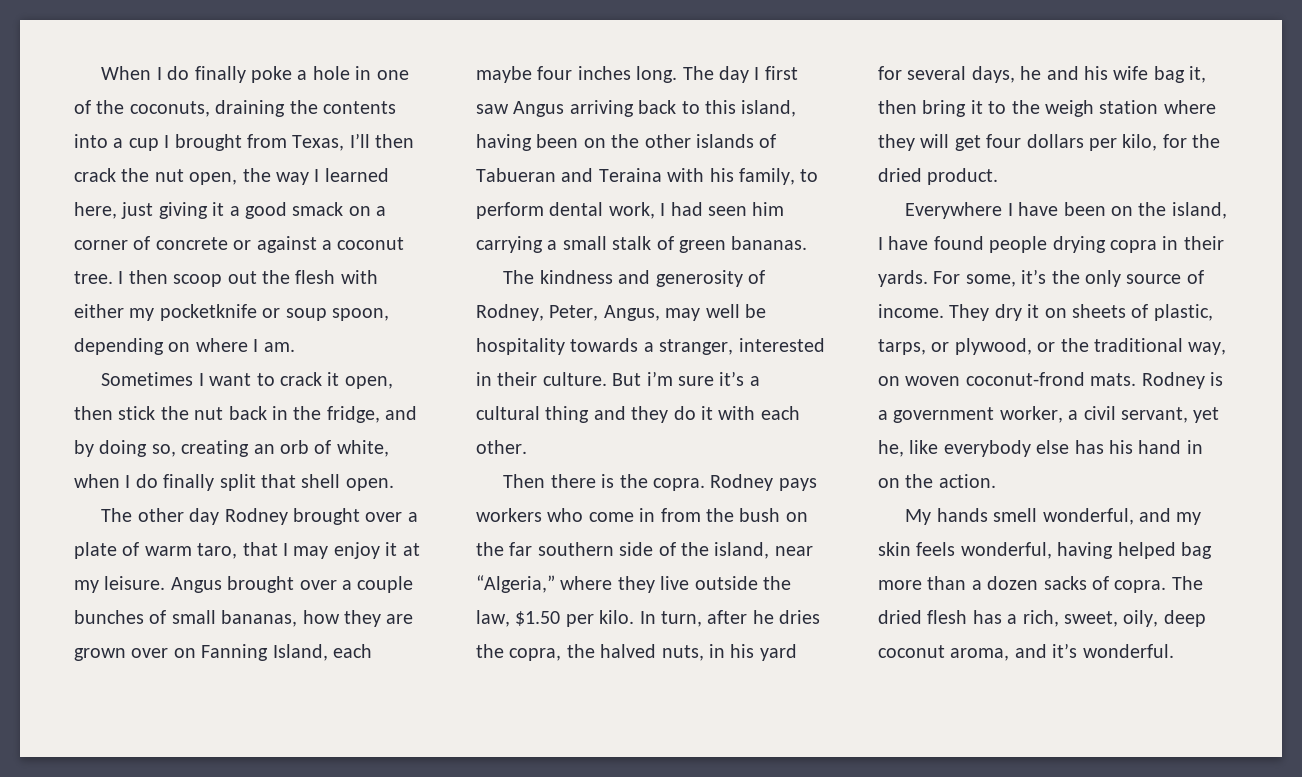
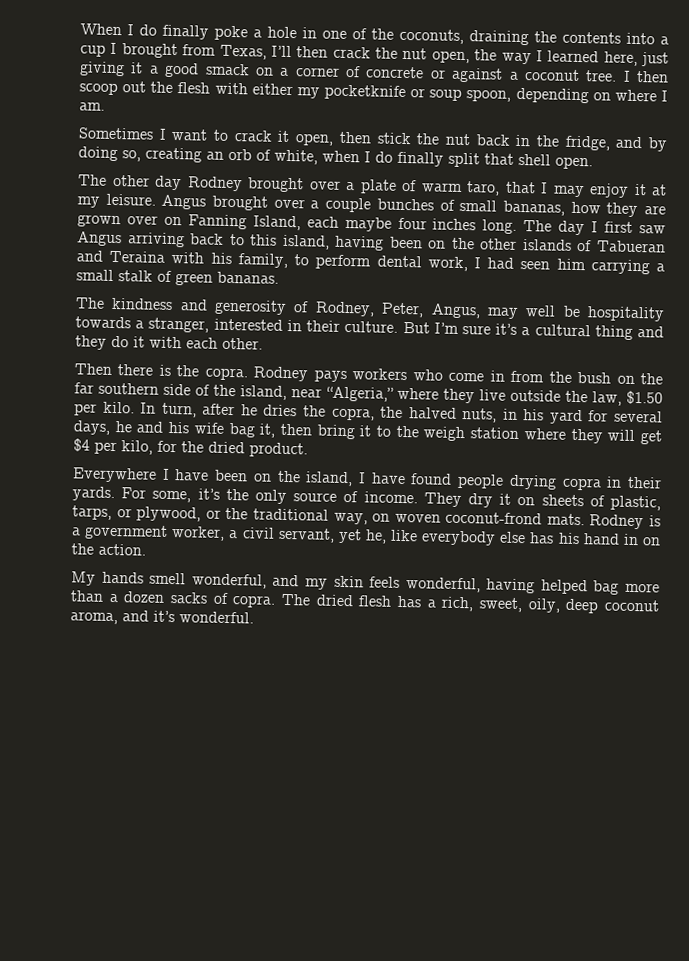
- But i’m sure it’s a cultural thing and they do it with each other.
+ But I’m sure it’s a cultural thing and they do it with each other.
- In turn, after he dries the copra, the halved nuts, in his yard for several days, he and his wife bag it, then bring it to the weigh station where they will get four dollars per kilo, for the dried product.
+ In turn, after he dries the copra, the halved nuts, in his yard for several days, he and his wife bag it, then bring it to the weigh station where they will get $4 per kilo, for the dried product.

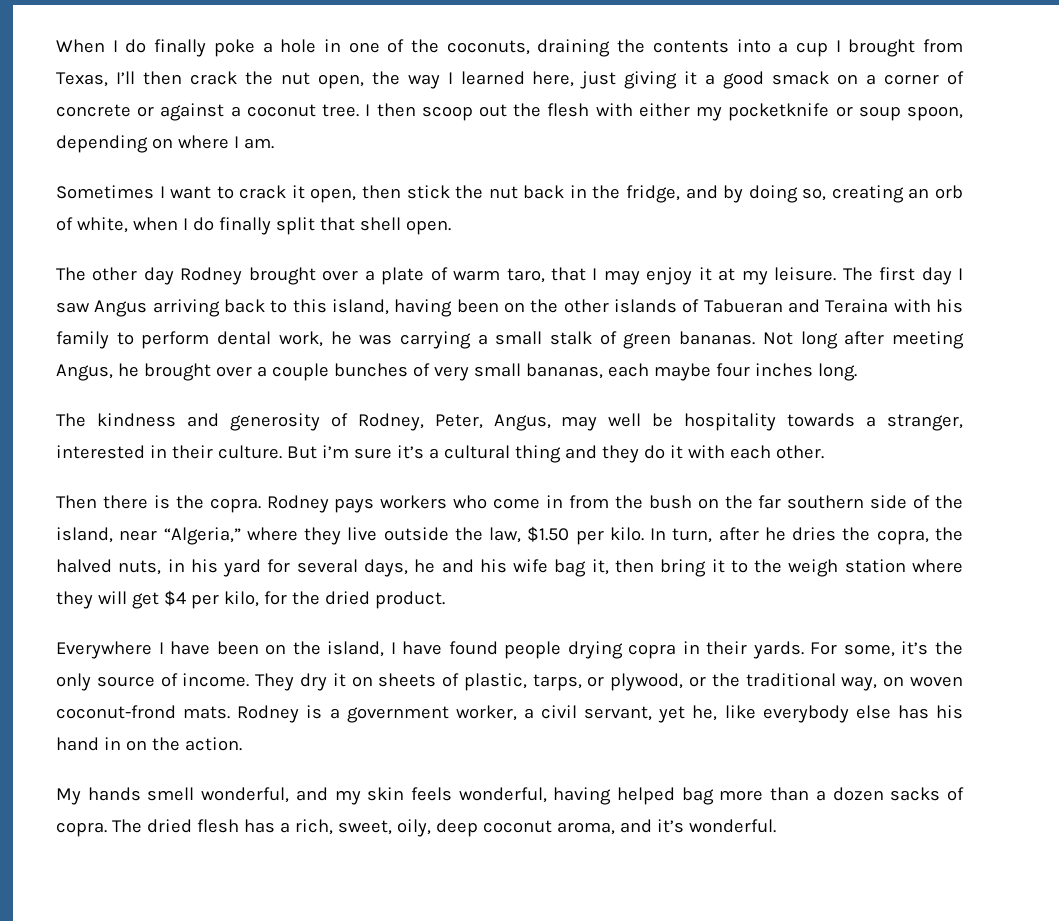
- Angus brought over a couple bunches of small bananas, how they are grown over on Fanning Island, each maybe four inches long. The day I first saw Angus arriving back to this island, having been on the other islands of Tabueran and Teraina with his family, to perform dental work, I had seen him carrying a small stalk of green bananas.
+ The first day I saw Angus arriving back to this island, having been on the other islands of Tabueran and Teraina with his family to perform dental work, he was carrying a small stalk of green bananas. Not long after meeting Angus, he brought over a couple bunches of very small bananas, each maybe four inches long.
- But I’m sure it’s a cultural thing and they do it with each other.
+ But i’m sure it’s a cultural thing and they do it with each other.

